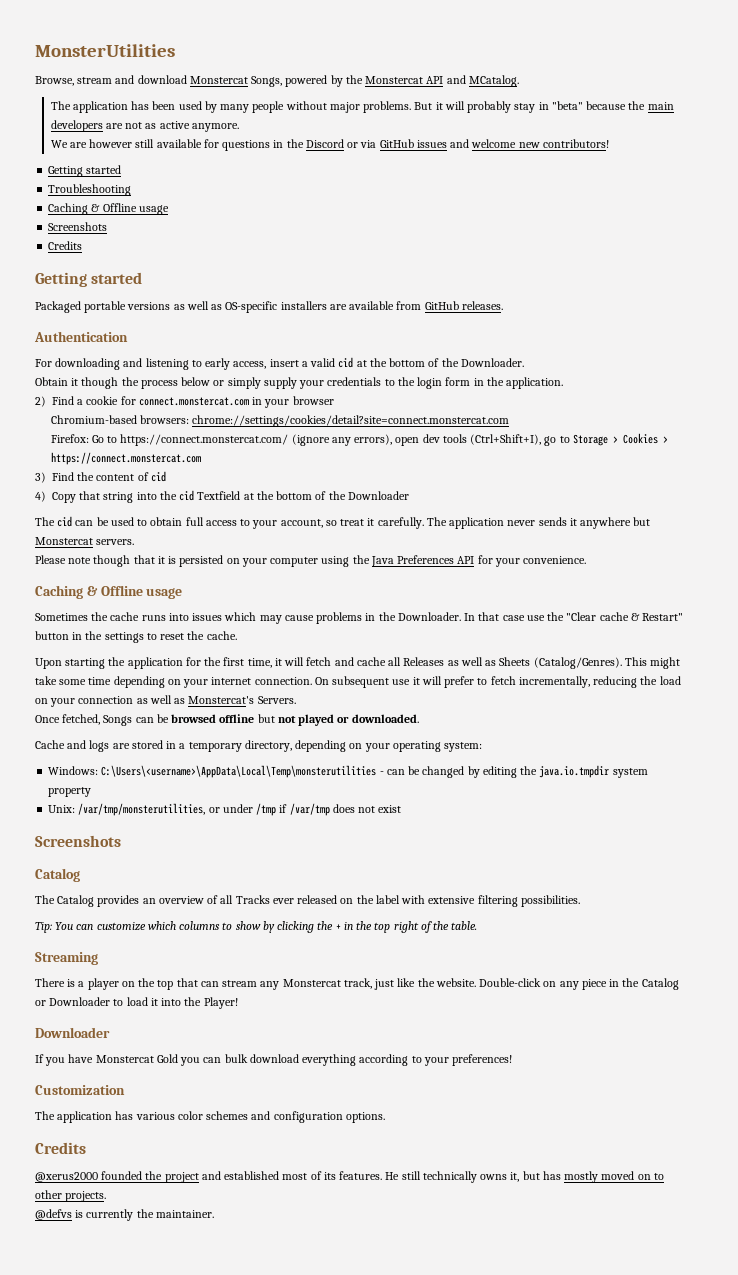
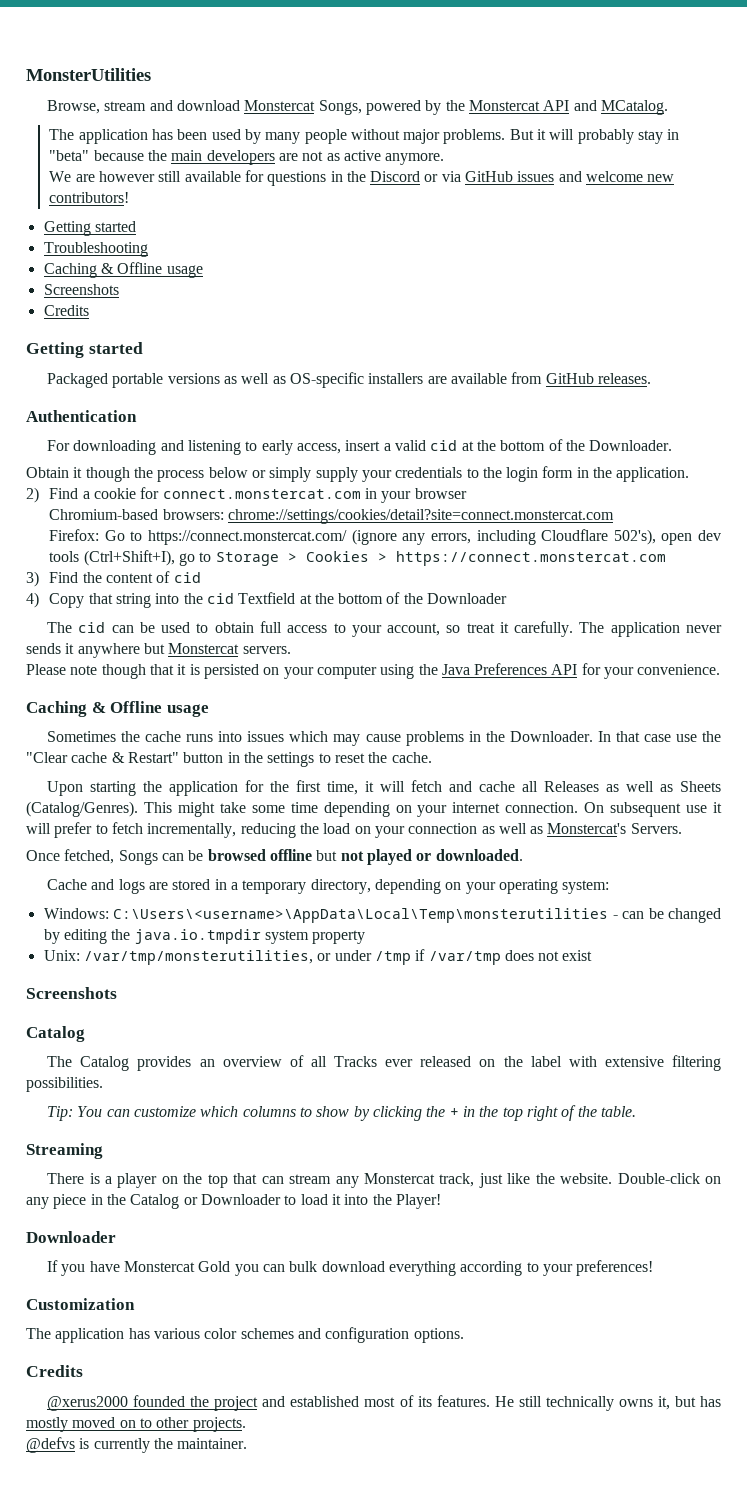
- Firefox: Go to https://connect.monstercat.com/ (ignore any errors), open dev tools (Ctrl+Shift+I), go to Storage > Cookies > https://connect.monstercat.com
+ Firefox: Go to https://connect.monstercat.com/ (ignore any errors, including Cloudflare 502's), open dev tools (Ctrl+Shift+I), go to Storage > Cookies > https://connect.monstercat.com

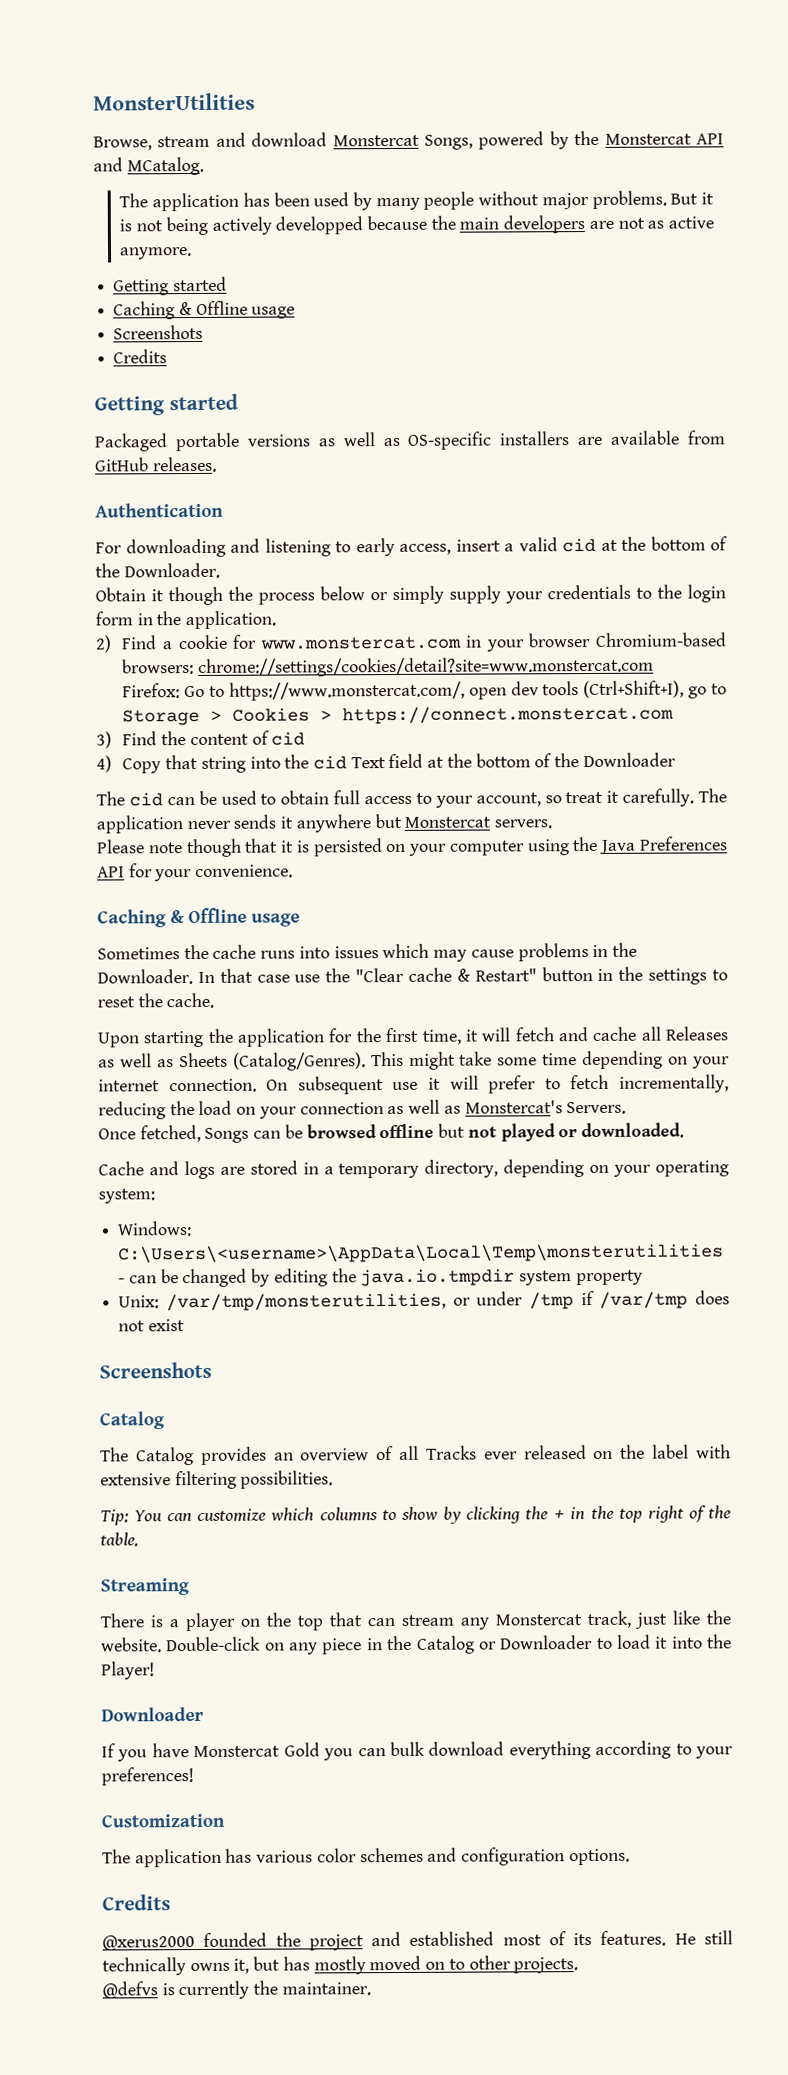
- But it will probably stay in "beta" because the main developers are not as active anymore.
- We are however still available for questions in the Discord or via GitHub issues and welcome new contributors!
+ But it is not being actively developped because the main developers are not as active anymore.
  Getting started
- Troubleshooting
- 2) Find a cookie for connect.monstercat.com in your browser
- Chromium-based browsers: chrome://settings/cookies/detail?site=connect.monstercat.com
+ 2) Find a cookie for www.monstercat.com in your browser Chromium-based browsers: chrome://settings/cookies/detail?site=www.monstercat.com
- Firefox: Go to https://connect.monstercat.com/ (ignore any errors, including Cloudflare 502's), open dev tools (Ctrl+Shift+I), go to Storage > Cookies > https://connect.monstercat.com
+ Firefox: Go to https://www.monstercat.com/, open dev tools (Ctrl+Shift+I), go to Storage > Cookies > https://connect.monstercat.com
- 4) Copy that string into the cid Textfield at the bottom of the Downloader
+ 4) Copy that string into the cid Text field at the bottom of the Downloader

